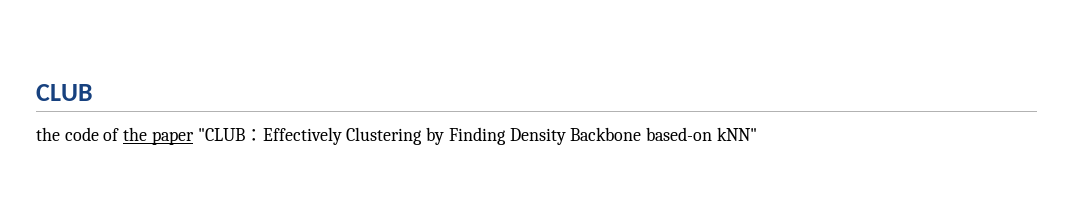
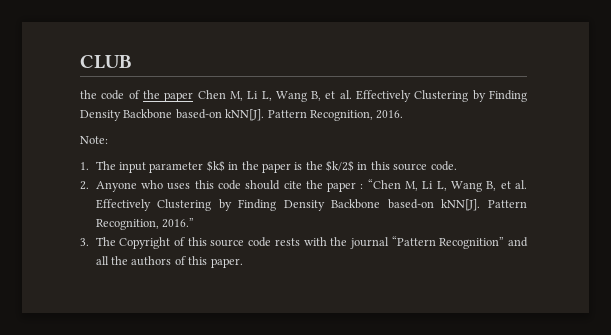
- the code of the paper "CLUB：Effectively Clustering by Finding Density Backbone based-on kNN"
+ the code of the paper Chen M, Li L, Wang B, et al. Effectively Clustering by Finding Density Backbone based-on kNN[J]. Pattern Recognition, 2016.
+ Note:
+ 1. The input parameter $k$ in the paper is the $k/2$ in this source code.
+ 2. Anyone who uses this code should cite the paper : “Chen M, Li L, Wang B, et al. Effectively Clustering by Finding Density Backbone based-on kNN[J]. Pattern Recognition, 2016.”
+ 3. The Copyright of this source code rests with the journal “Pattern Recognition” and all the authors of this paper.

